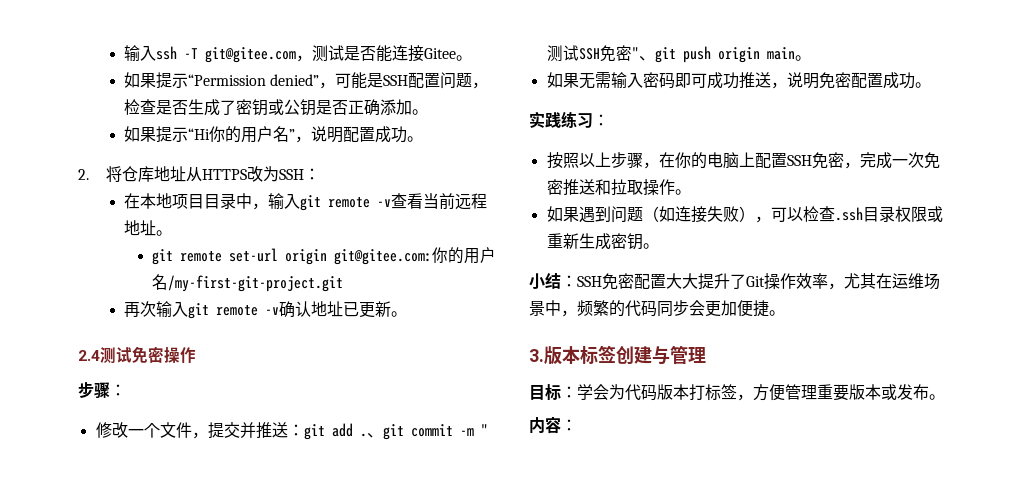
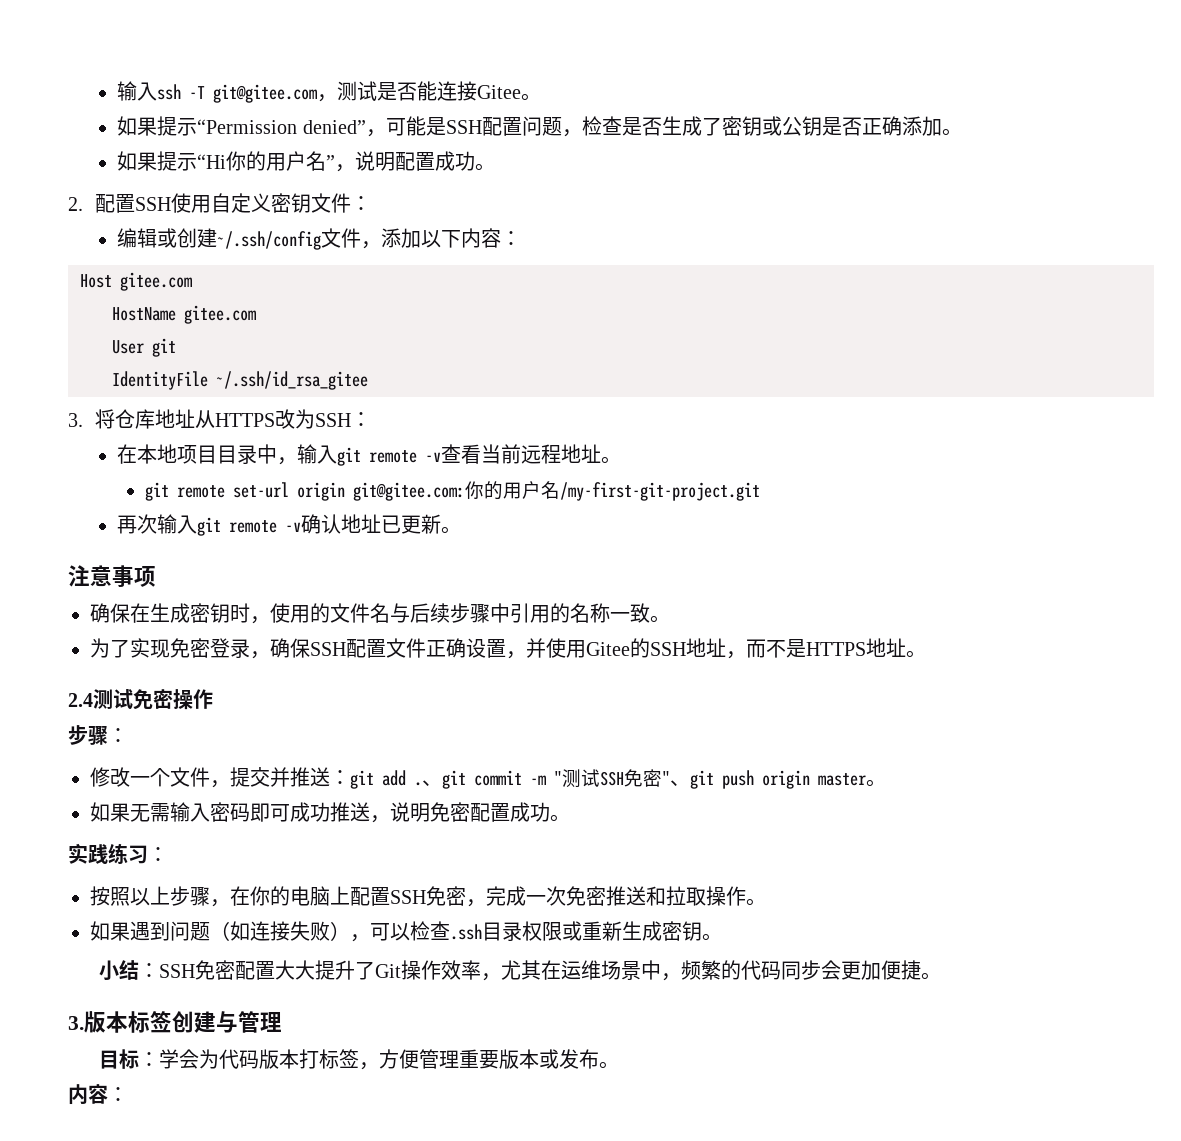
- 2.将仓库地址从HTTPS改为SSH：
+ 2.配置SSH使用自定义密钥文件：
+ 编辑或创建~/.ssh/config文件，添加以下内容：
+ Host gitee.com
+ HostName gitee.com
+ User git
+ IdentityFile ~/.ssh/id_rsa_gitee
+ 3.将仓库地址从HTTPS改为SSH：
+ 注意事项
+ 确保在生成密钥时，使用的文件名与后续步骤中引用的名称一致。
+ 为了实现免密登录，确保SSH配置文件正确设置，并使用Gitee的SSH地址，而不是HTTPS地址。
- 、git commit -m "测试SSH免密"、git push origin main。
+ 、git commit -m "测试SSH免密"、git push origin master。

